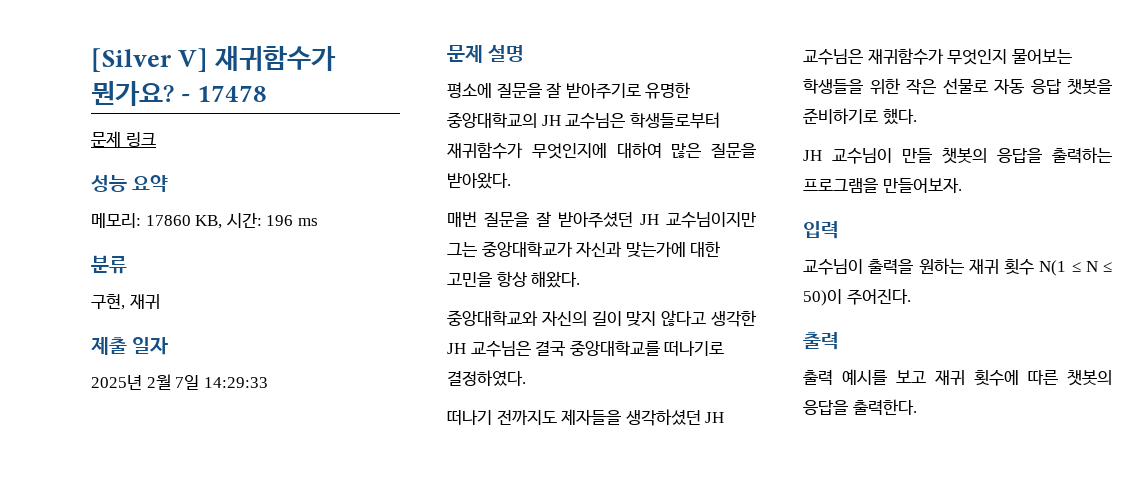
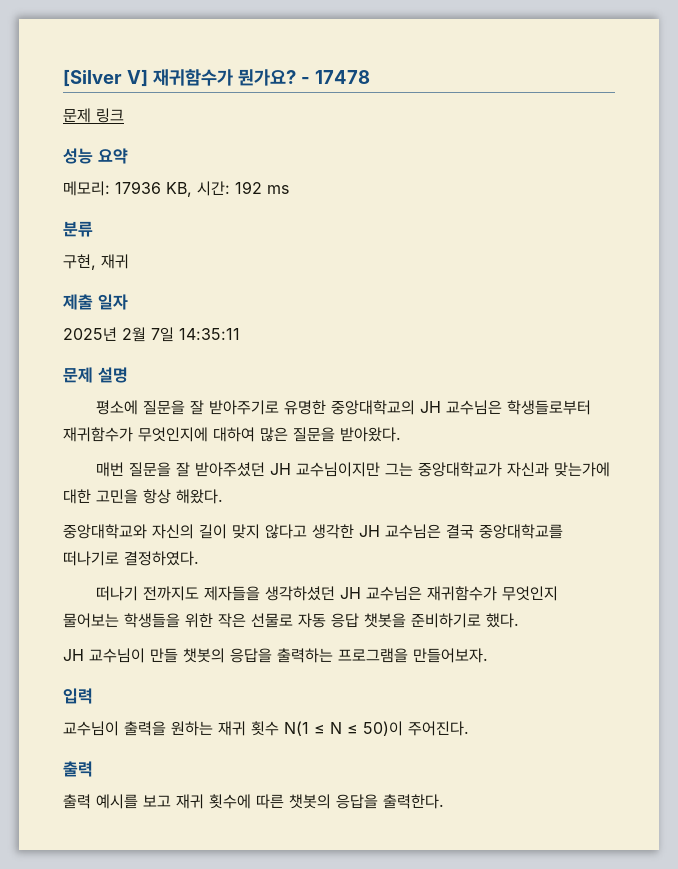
- 메모리: 17860 KB, 시간: 196 ms
+ 메모리: 17936 KB, 시간: 192 ms
- 2025년 2월 7일 14:29:33
+ 2025년 2월 7일 14:35:11

